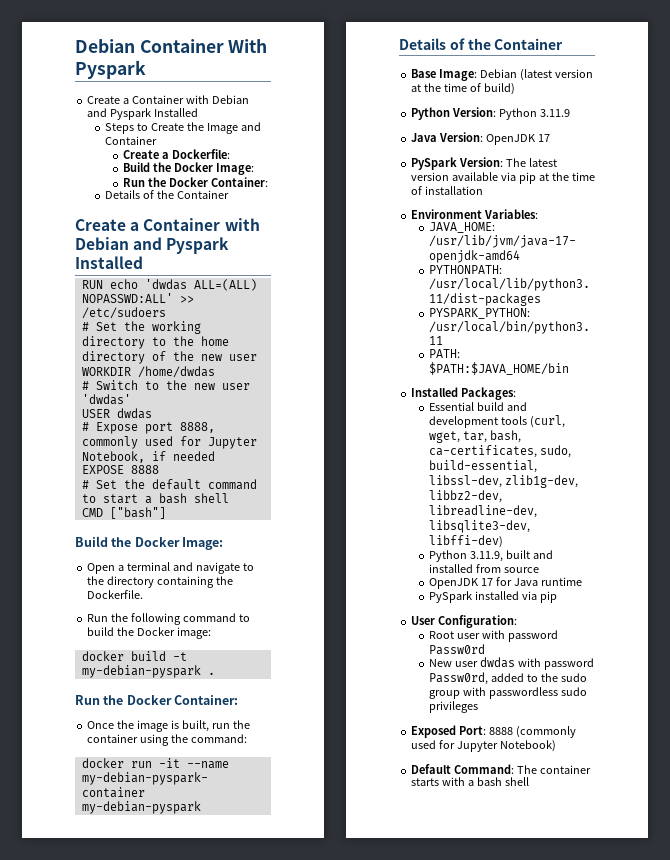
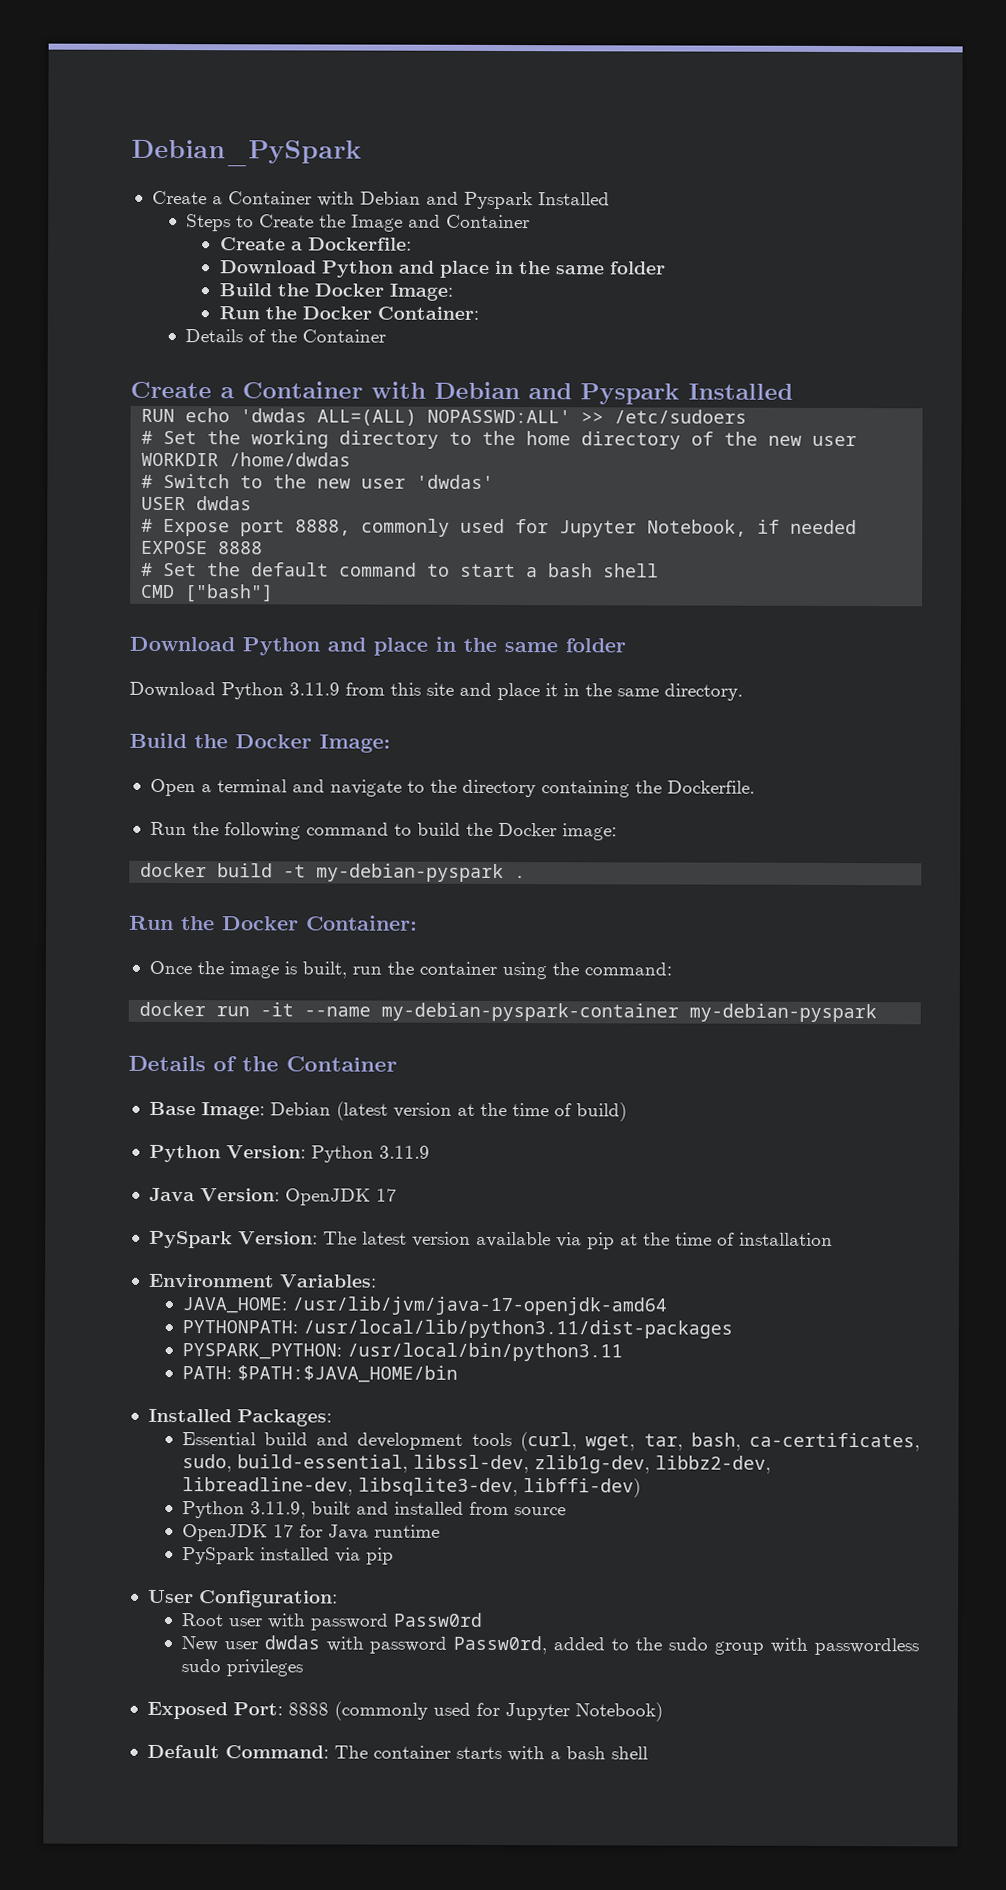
- Debian Container With Pyspark
+ Debian_PySpark
  Create a Dockerfile:
+ Download Python and place in the same folder
  CMD ["bash"]
+ Download Python and place in the same folder
+ Download Python 3.11.9 from this site and place it in the same directory.

